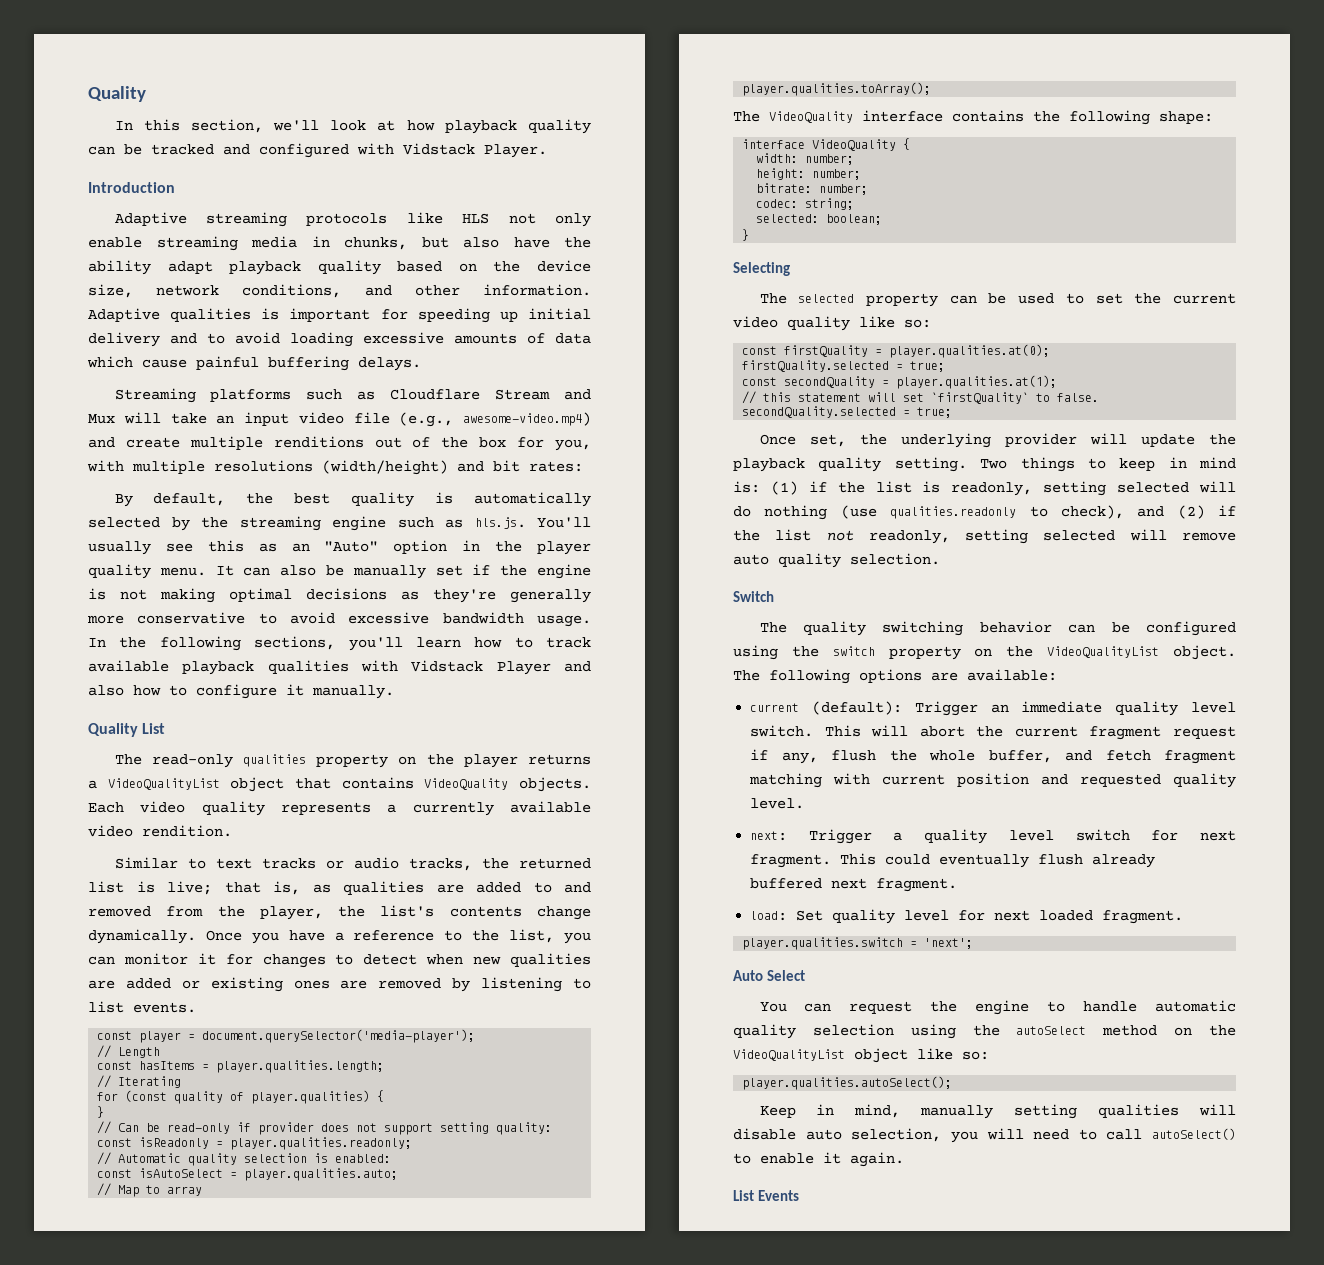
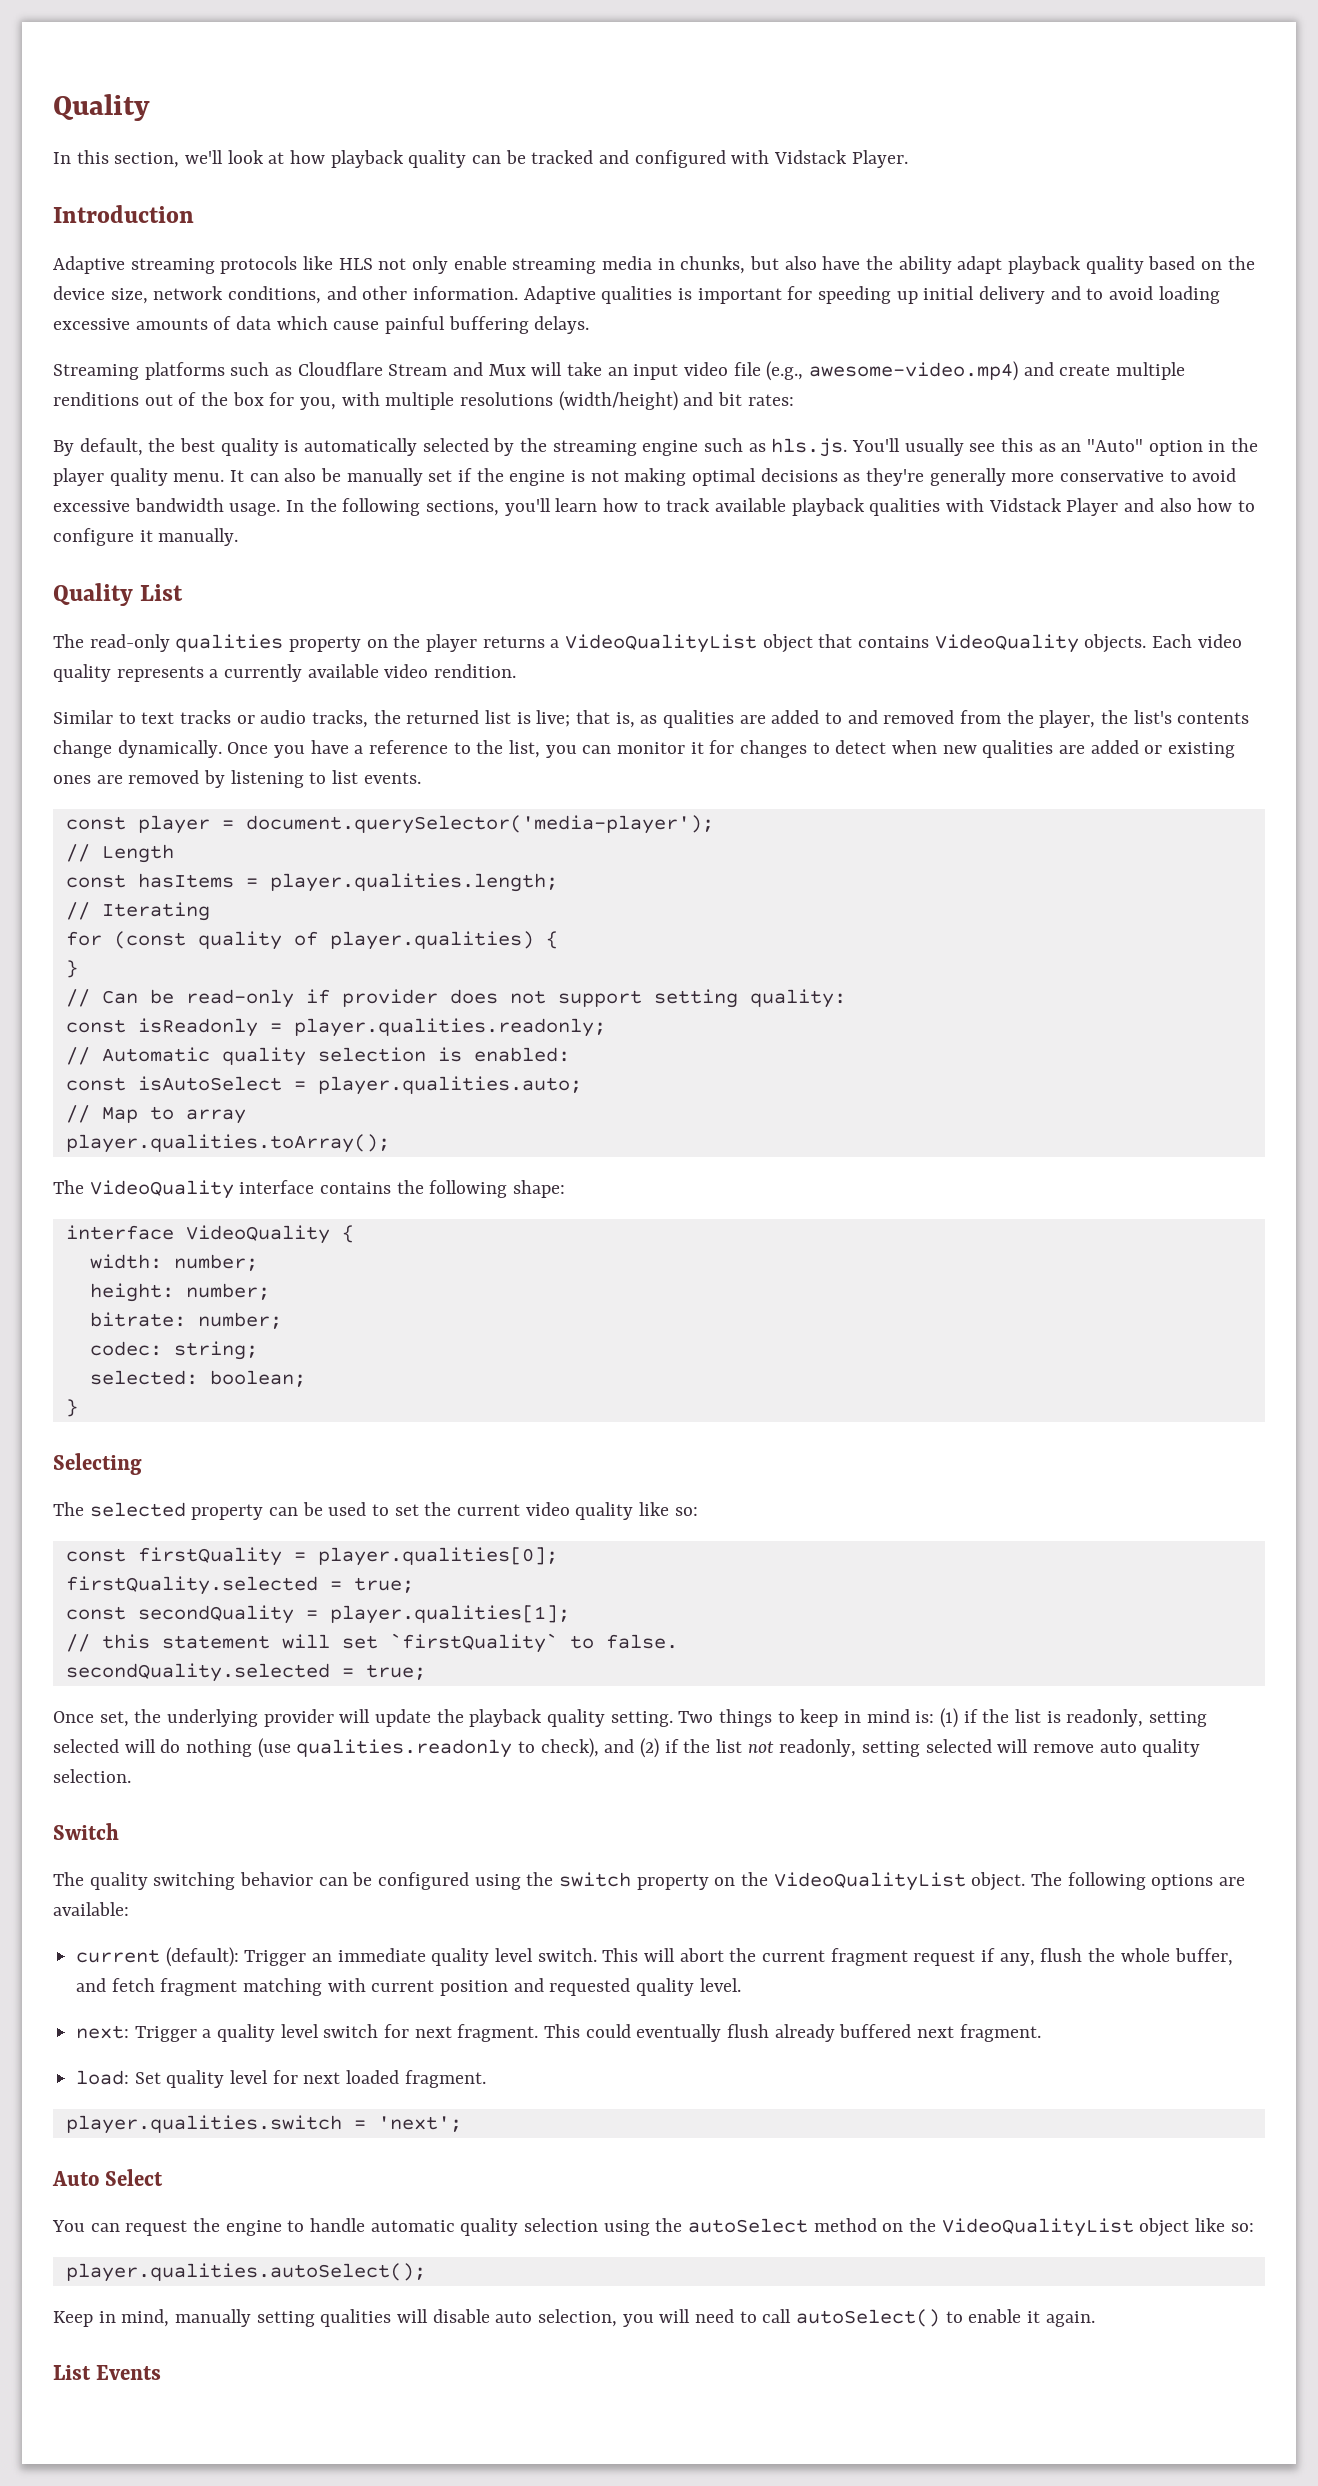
- const firstQuality = player.qualities.at(0);
+ const firstQuality = player.qualities[0];
- const secondQuality = player.qualities.at(1);
+ const secondQuality = player.qualities[1];

